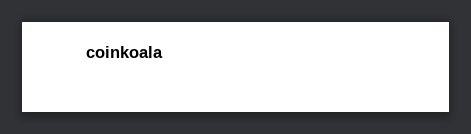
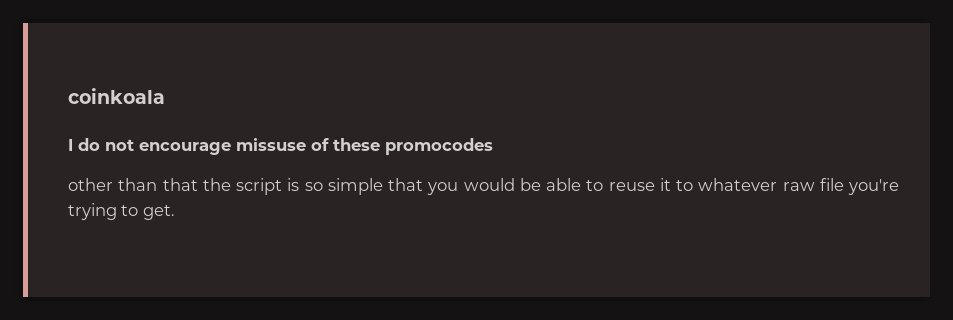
+ I do not encourage missuse of these promocodes
+ other than that the script is so simple that you would be able to reuse it to whatever raw file you're trying to get.

